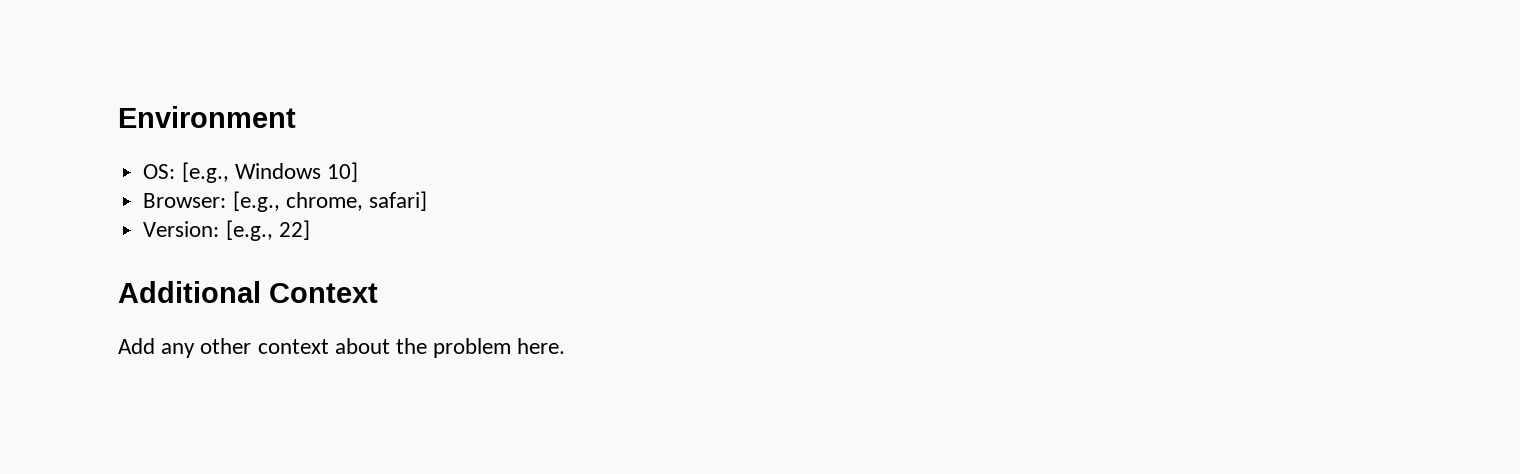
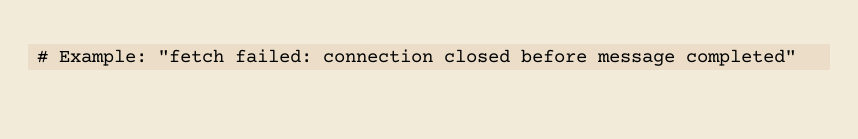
- Environment
- OS: [e.g., Windows 10]
- Browser: [e.g., chrome, safari]
- Version: [e.g., 22]
- Additional Context
- Add any other context about the problem here.
+ # Example: "fetch failed: connection closed before message completed"

